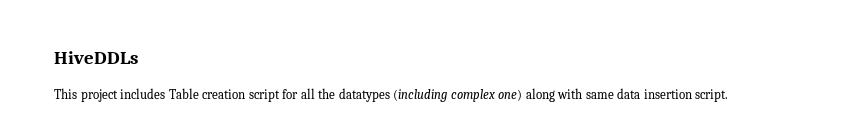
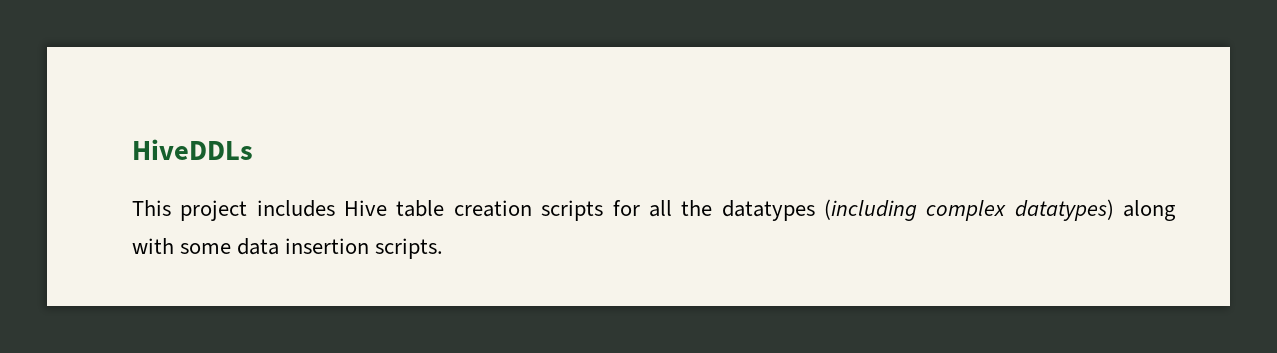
- This project includes Table creation script for all the datatypes (including complex one) along with same data insertion script.
+ This project includes Hive table creation scripts for all the datatypes (including complex datatypes) along with some data insertion scripts.

